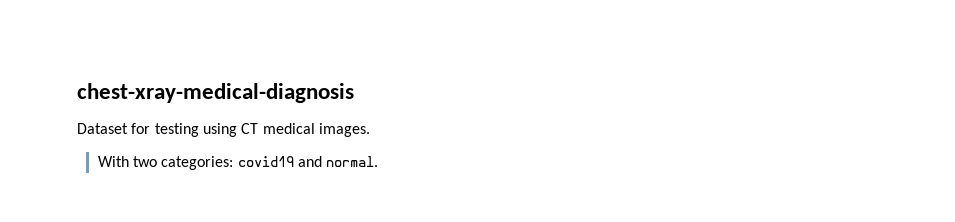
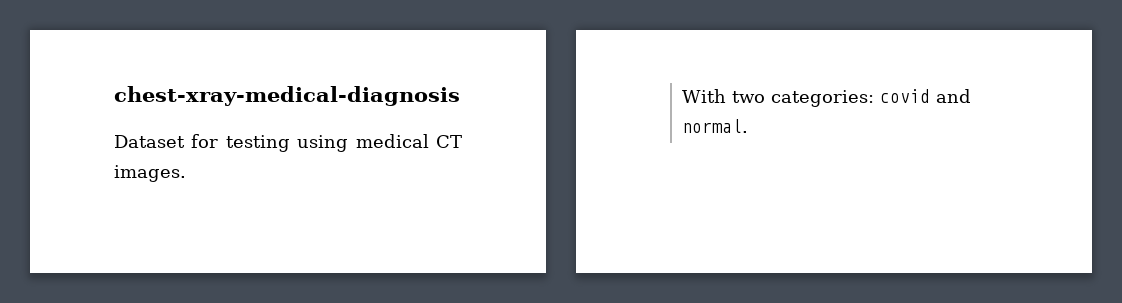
- Dataset for testing using CT medical images.
+ Dataset for testing using medical CT images.
- With two categories: covid19 and normal.
+ With two categories: covid and normal.

